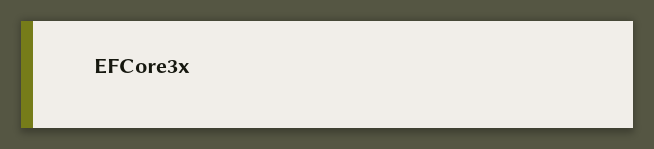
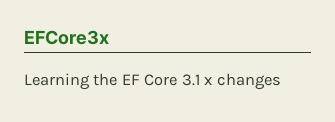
+ Learning the EF Core 3.1 x changes

